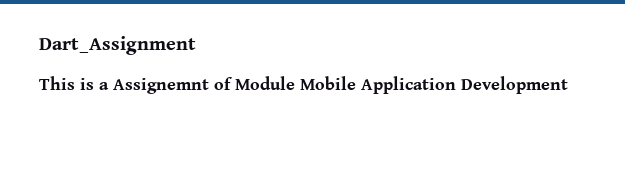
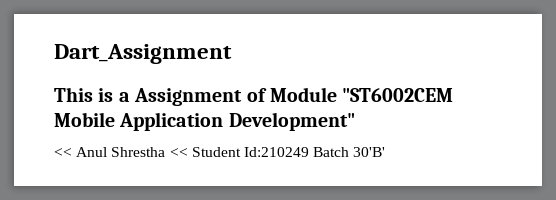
- This is a Assignemnt of Module Mobile Application Development
+ This is a Assignment of Module "ST6002CEM Mobile Application Development"
+ << Anul Shrestha << Student Id:210249 Batch 30'B'

